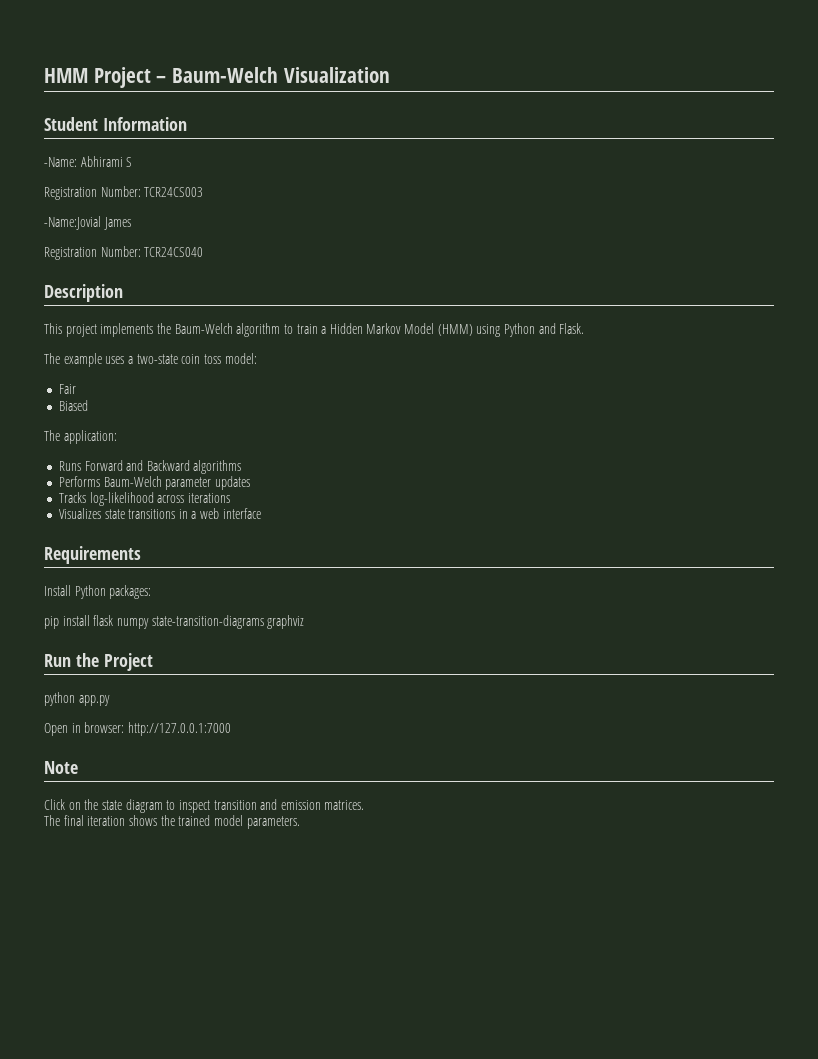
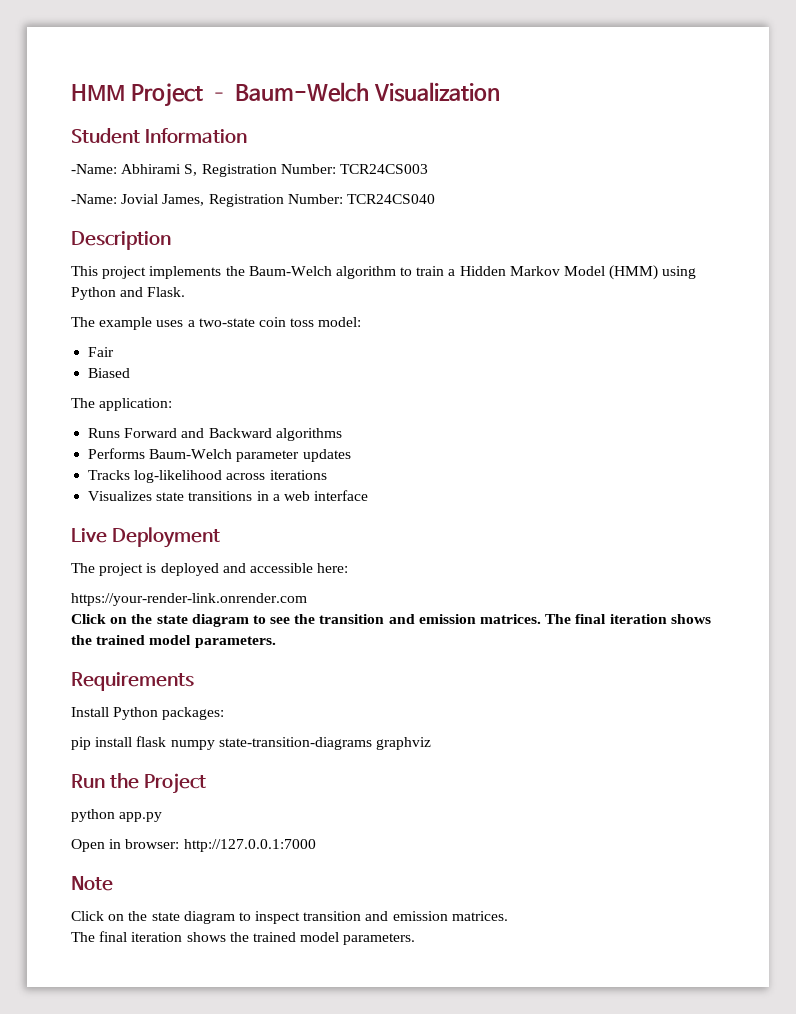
- -Name: Abhirami S
- Registration Number: TCR24CS003
+ -Name: Abhirami S, Registration Number: TCR24CS003
- -Name:Jovial James
- Registration Number: TCR24CS040
+ -Name: Jovial James, Registration Number: TCR24CS040
+ Live Deployment
+ The project is deployed and accessible here:
+ https://your-render-link.onrender.com
+ Click on the state diagram to see the transition and emission matrices. The final iteration shows the trained model parameters.

